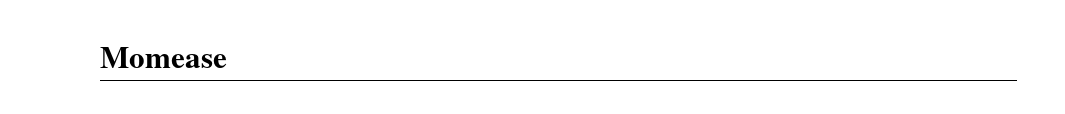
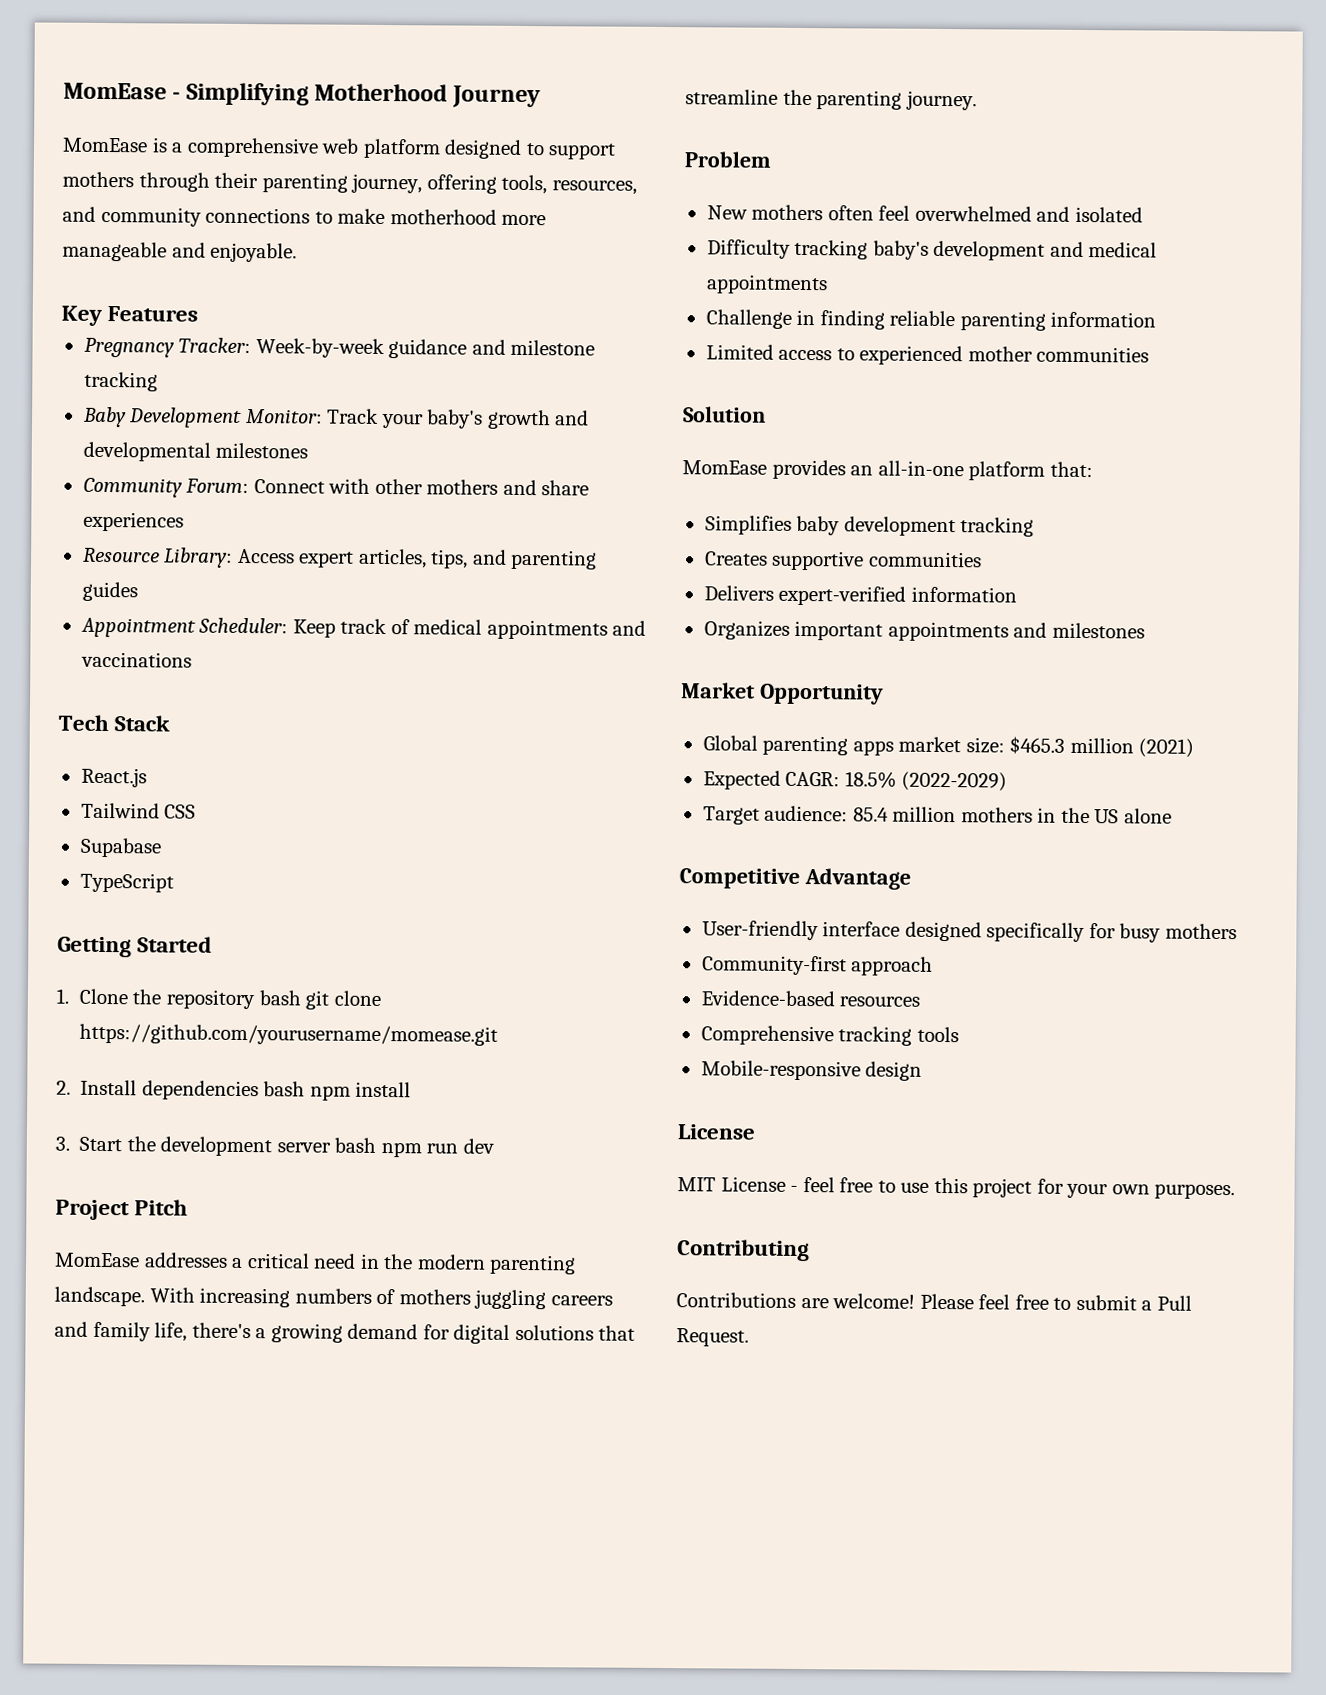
- Momease
+ MomEase - Simplifying Motherhood Journey
+ MomEase is a comprehensive web platform designed to support mothers through their parenting journey, offering tools, resources, and community connections to make motherhood more manageable and enjoyable.
+ Key Features
+ Pregnancy Tracker: Week-by-week guidance and milestone tracking
+ Baby Development Monitor: Track your baby's growth and developmental milestones
+ Community Forum: Connect with other mothers and share experiences
+ Resource Library: Access expert articles, tips, and parenting guides
+ Appointment Scheduler: Keep track of medical appointments and vaccinations
+ Tech Stack
+ React.js
+ Tailwind CSS
+ Supabase
+ TypeScript
+ Getting Started
+ 1. Clone the repository bash git clone https://github.com/yourusername/momease.git
+ 2. Install dependencies bash npm install
+ 3. Start the development server bash npm run dev
+ Project Pitch
+ MomEase addresses a critical need in the modern parenting landscape. With increasing numbers of mothers juggling careers and family life, there's a growing demand for digital solutions that streamline the parenting journey.
+ Problem
+ New mothers often feel overwhelmed and isolated
+ Difficulty tracking baby's development and medical appointments
+ Challenge in finding reliable parenting information
+ Limited access to experienced mother communities
+ Solution
+ MomEase provides an all-in-one platform that:
+ Simplifies baby development tracking
+ Creates supportive communities
+ Delivers expert-verified information
+ Organizes important appointments and milestones
+ Market Opportunity
+ Global parenting apps market size: $465.3 million (2021)
+ Expected CAGR: 18.5% (2022-2029)
+ Target audience: 85.4 million mothers in the US alone
+ Competitive Advantage
+ User-friendly interface designed specifically for busy mothers
+ Community-first approach
+ Evidence-based resources
+ Comprehensive tracking tools
+ Mobile-responsive design
+ License
+ MIT License - feel free to use this project for your own purposes.
+ Contributing
+ Contributions are welcome! Please feel free to submit a Pull Request.

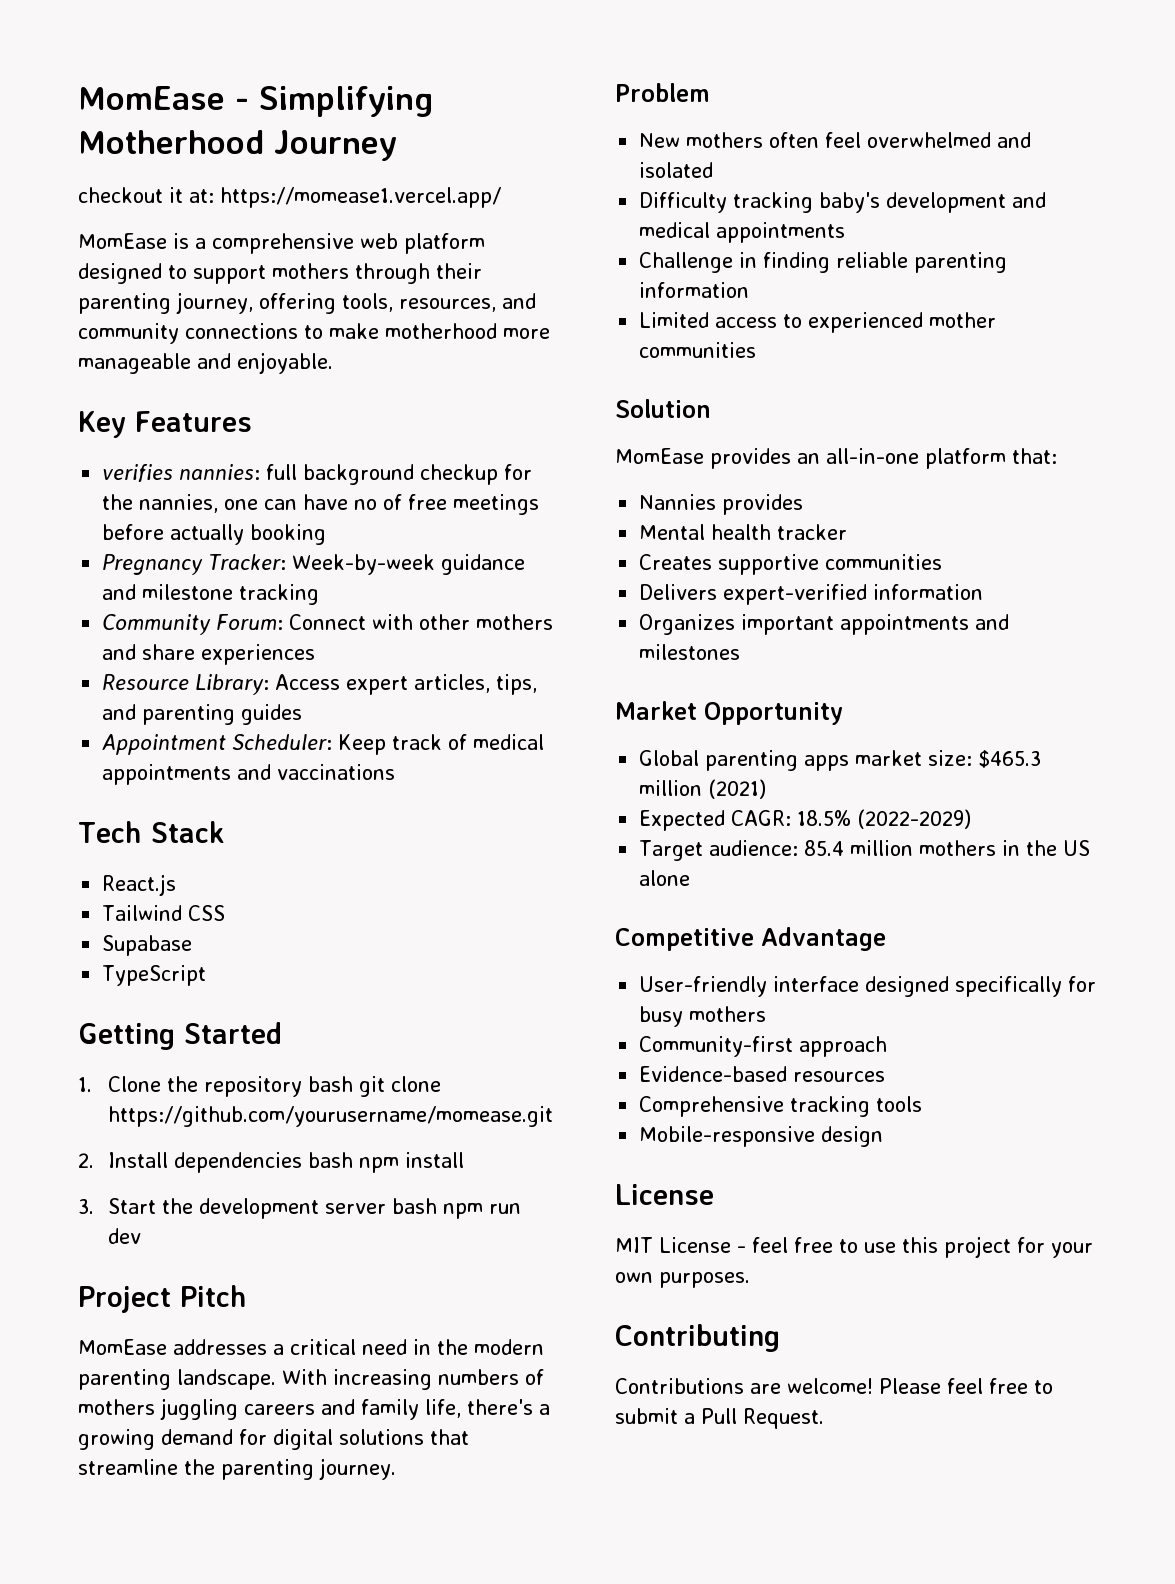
+ checkout it at: https://momease1.vercel.app/
+ verifies nannies: full background checkup for the nannies, one can have no of free meetings before actually booking
- Baby Development Monitor: Track your baby's growth and developmental milestones
- Simplifies baby development tracking
+ Nannies provides
+ Mental health tracker

